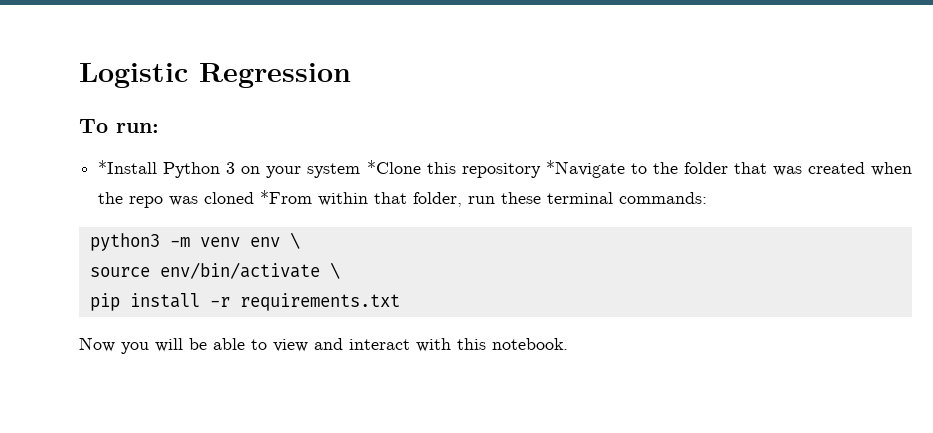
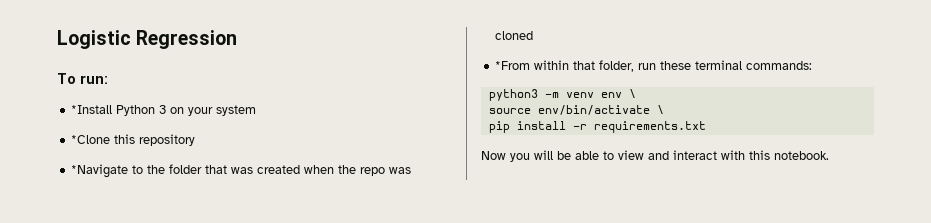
- *Install Python 3 on your system *Clone this repository *Navigate to the folder that was created when the repo was cloned *From within that folder, run these terminal commands:
+ *Install Python 3 on your system
+ *Clone this repository
+ *Navigate to the folder that was created when the repo was cloned
+ *From within that folder, run these terminal commands:

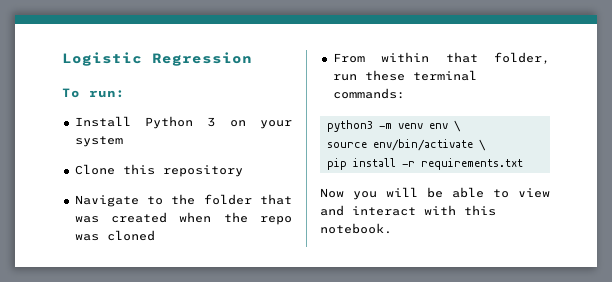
- *Install Python 3 on your system
+ Install Python 3 on your system
- *Clone this repository
+ Clone this repository
- *Navigate to the folder that was created when the repo was cloned
+ Navigate to the folder that was created when the repo was cloned
- *From within that folder, run these terminal commands:
+ From within that folder, run these terminal commands:

